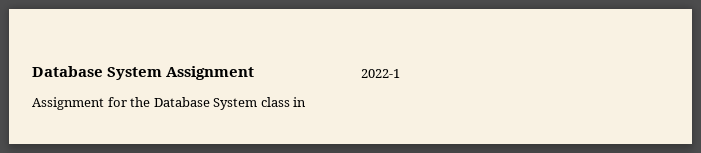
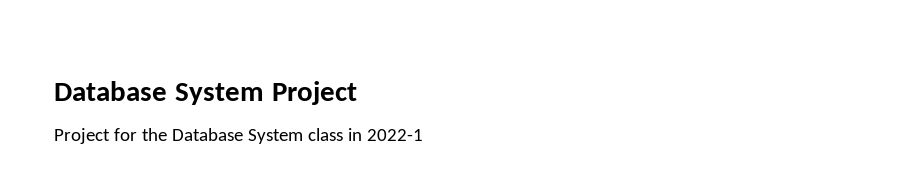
- Database System Assignment
- Assignment for the Database System class in 2022-1
+ Database System Project
+ Project for the Database System class in 2022-1

